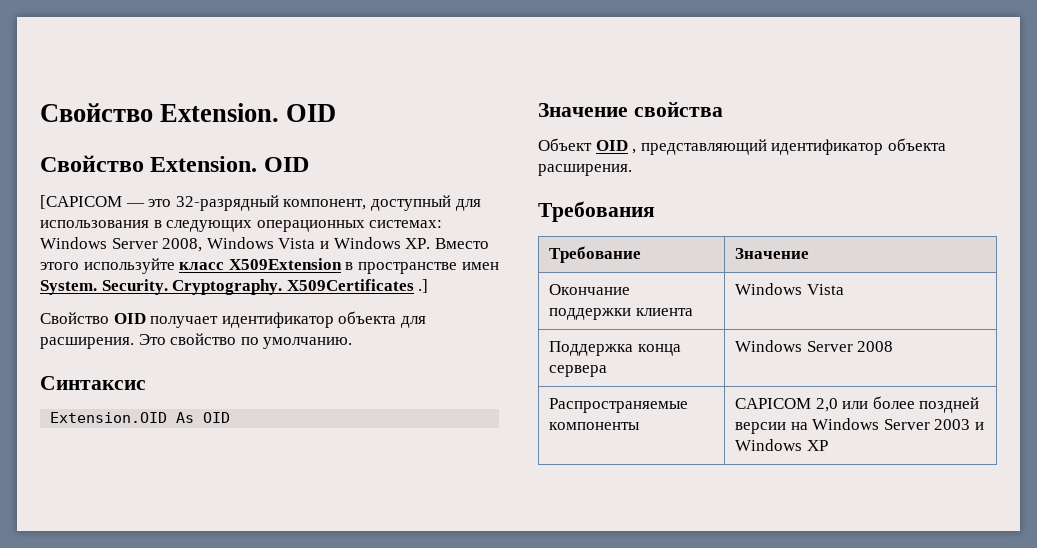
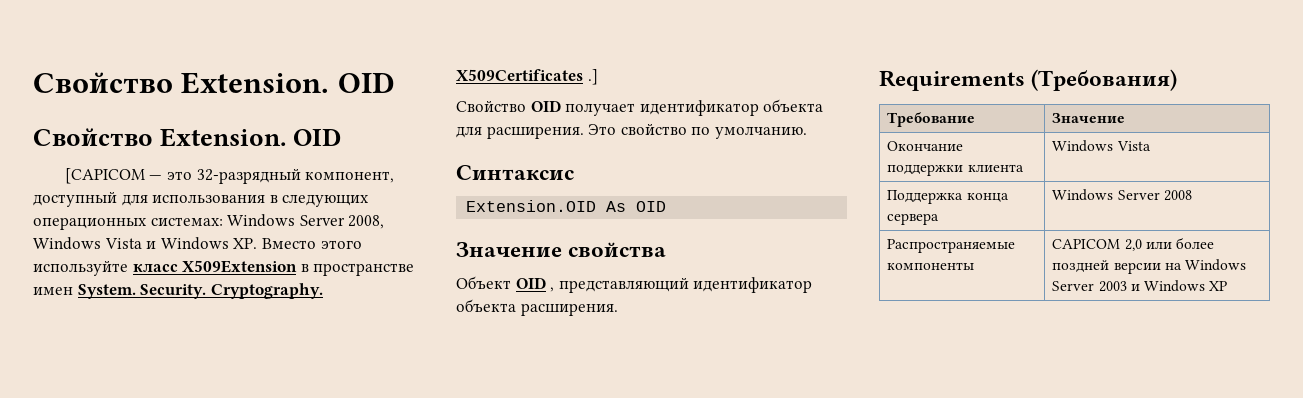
- Требования
+ Requirements (Требования)

